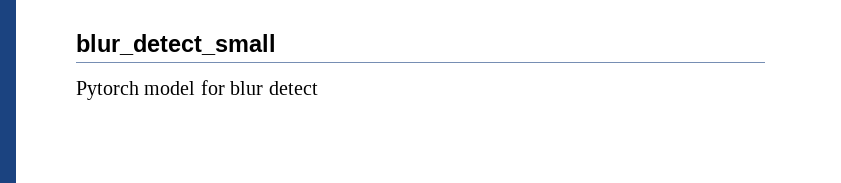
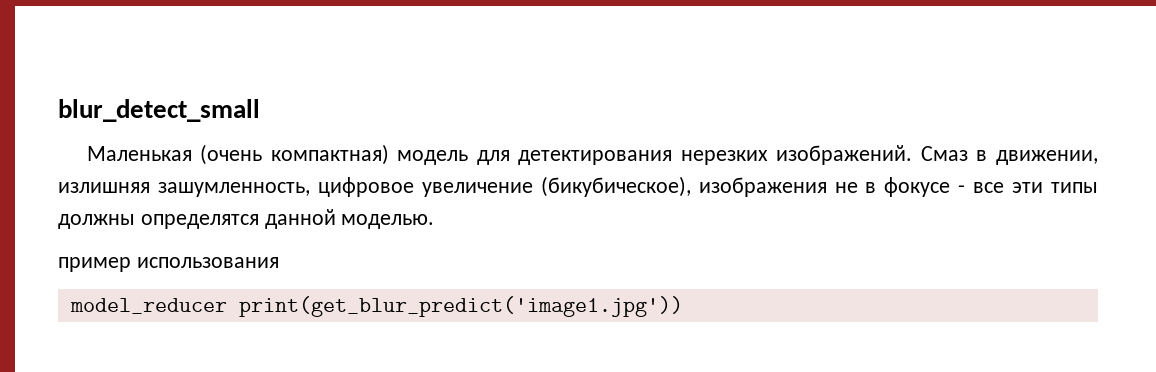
- Pytorch model for blur detect
+ Маленькая (очень компактная) модель для детектирования нерезких изображений. Смаз в движении, излишняя зашумленность, цифровое увеличение (бикубическое), изображения не в фокусе - все эти типы должны определятся данной моделью.
+ пример использования
+ model_reducer print(get_blur_predict('image1.jpg'))

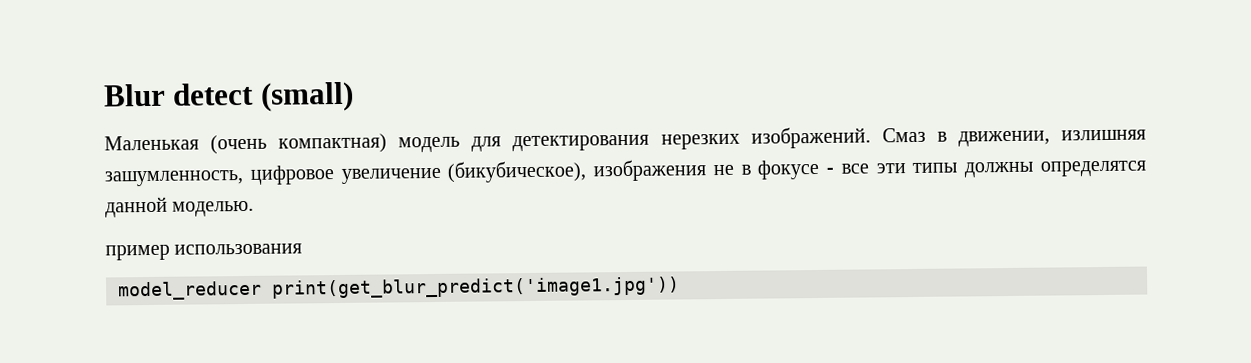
- blur_detect_small
+ Blur detect (small)

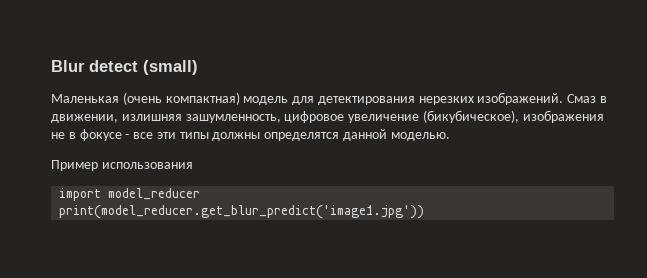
- пример использования
+ Пример использования
- model_reducer print(get_blur_predict('image1.jpg'))
+ import model_reducer
+ print(model_reducer.get_blur_predict('image1.jpg'))

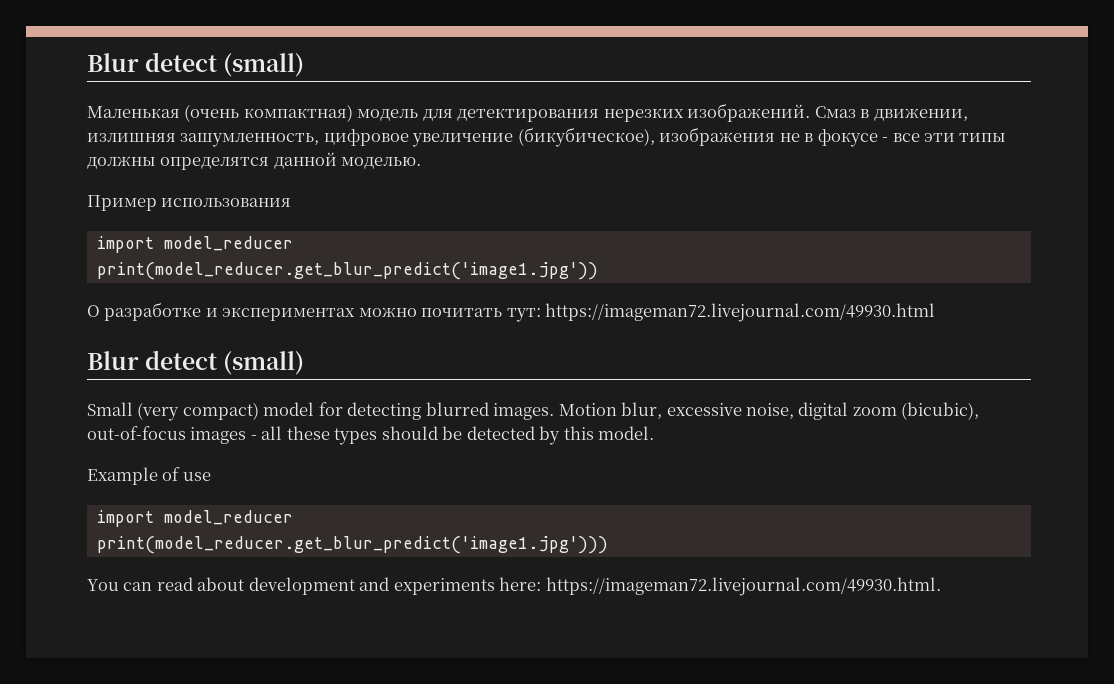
+ О разработке и экспериментах можно почитать тут: https://imageman72.livejournal.com/49930.html
+ Blur detect (small)
+ Small (very compact) model for detecting blurred images. Motion blur, excessive noise, digital zoom (bicubic), out-of-focus images - all these types should be detected by this model.
+ Example of use
+ import model_reducer
+ print(model_reducer.get_blur_predict('image1.jpg')))
+ You can read about development and experiments here: https://imageman72.livejournal.com/49930.html.

